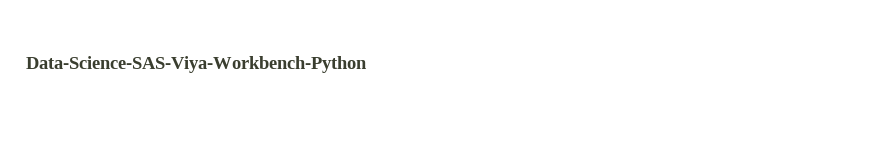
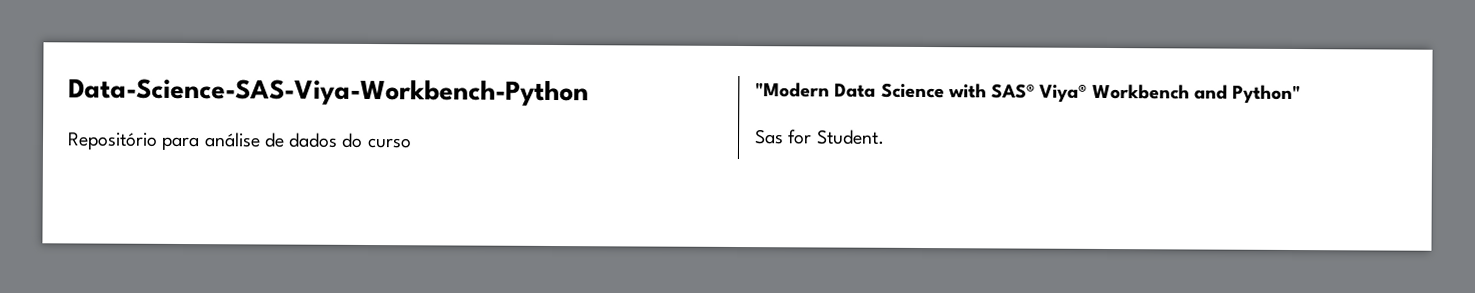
+ Repositório para análise de dados do curso
+ "Modern Data Science with SAS® Viya® Workbench and Python"
+ Sas for Student.

